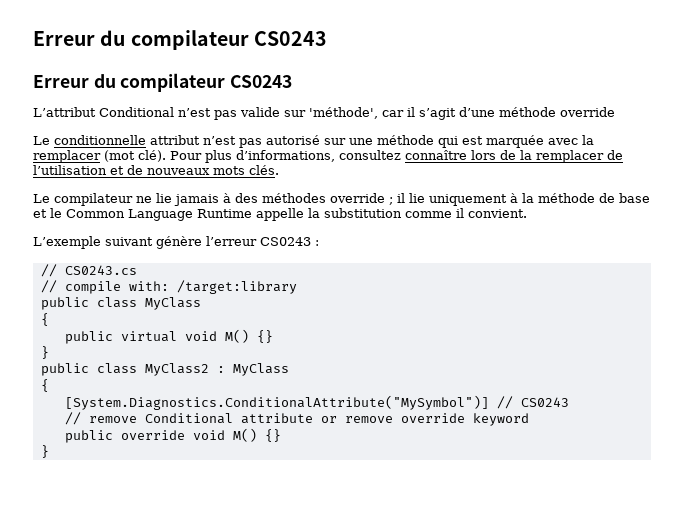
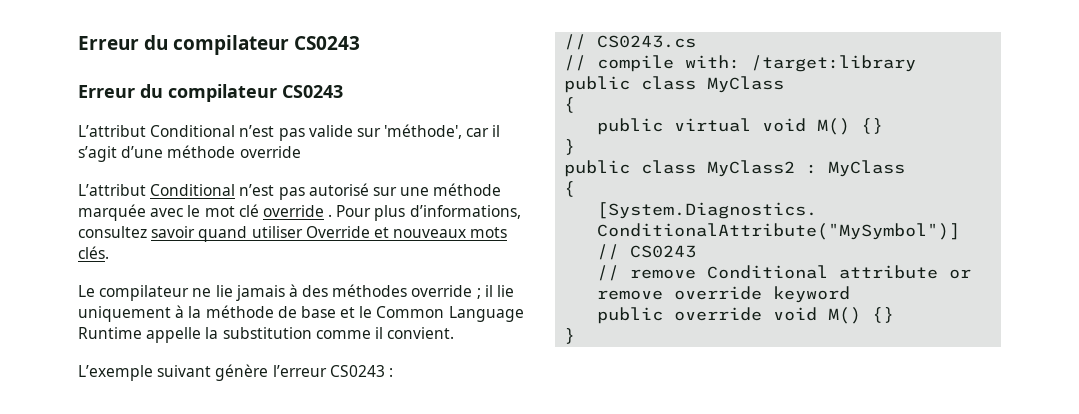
- Le conditionnelle attribut n’est pas autorisé sur une méthode qui est marquée avec la remplacer (mot clé). Pour plus d’informations, consultez connaître lors de la remplacer de l’utilisation et de nouveaux mots clés.
+ L’attribut Conditional n’est pas autorisé sur une méthode marquée avec le mot clé override . Pour plus d’informations, consultez savoir quand utiliser Override et nouveaux mots clés.

